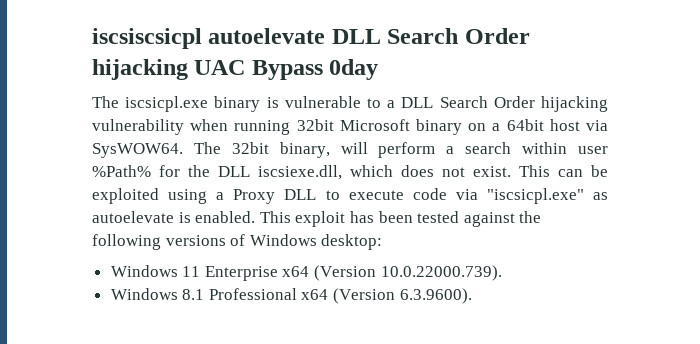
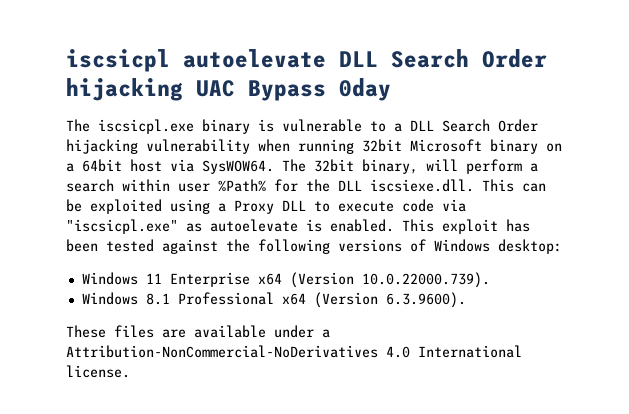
- iscsiscsicpl autoelevate DLL Search Order hijacking UAC Bypass 0day
+ iscsicpl autoelevate DLL Search Order hijacking UAC Bypass 0day
- The 32bit binary, will perform a search within user %Path% for the DLL iscsiexe.dll, which does not exist. This can be exploited using a Proxy DLL to execute code via "iscsicpl.exe" as autoelevate is enabled.
+ The 32bit binary, will perform a search within user %Path% for the DLL iscsiexe.dll. This can be exploited using a Proxy DLL to execute code via "iscsicpl.exe" as autoelevate is enabled.
+ These files are available under a Attribution-NonCommercial-NoDerivatives 4.0 International license.

